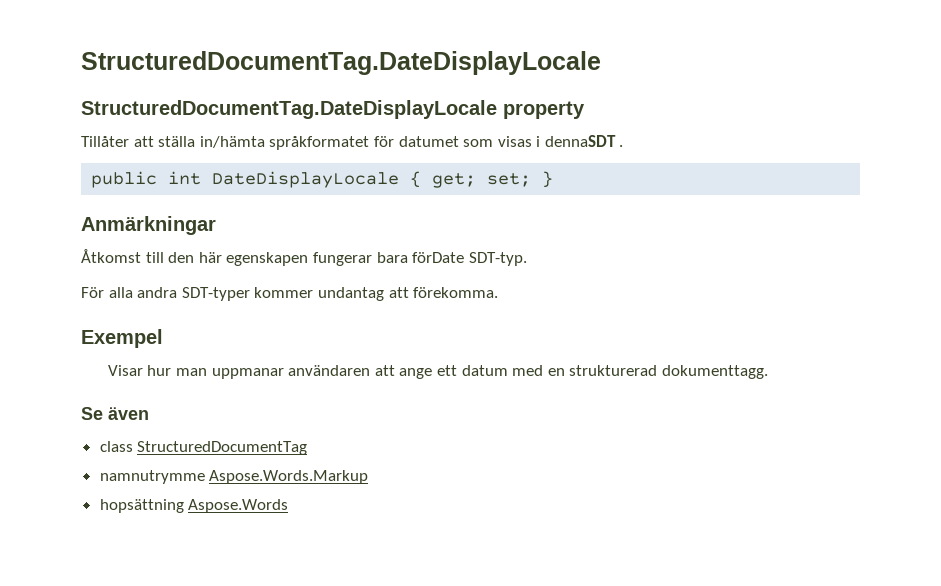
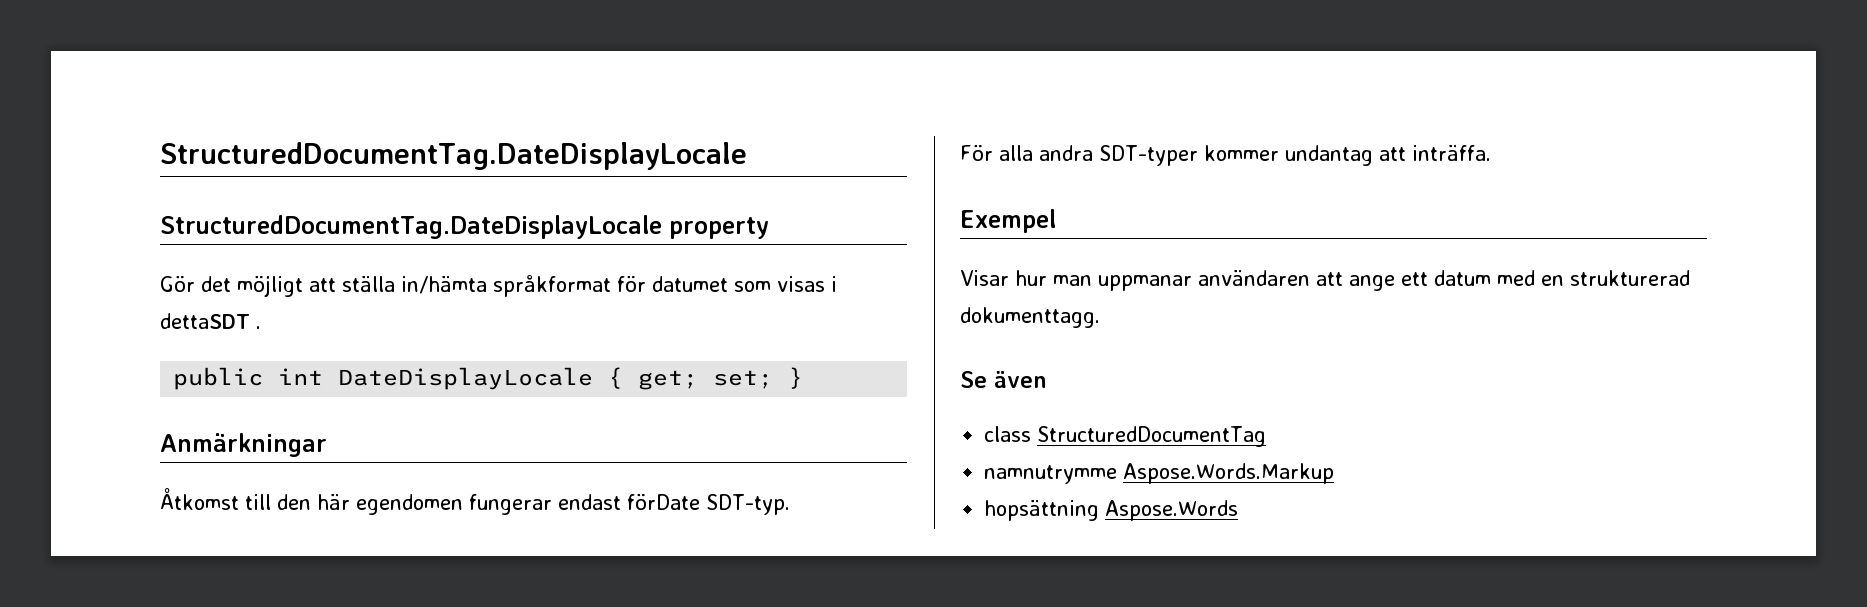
- Tillåter att ställa in/hämta språkformatet för datumet som visas i dennaSDT .
+ Gör det möjligt att ställa in/hämta språkformat för datumet som visas i dettaSDT .
- Åtkomst till den här egenskapen fungerar bara förDate SDT-typ.
+ Åtkomst till den här egendomen fungerar endast förDate SDT-typ.
- För alla andra SDT-typer kommer undantag att förekomma.
+ För alla andra SDT-typer kommer undantag att inträffa.

